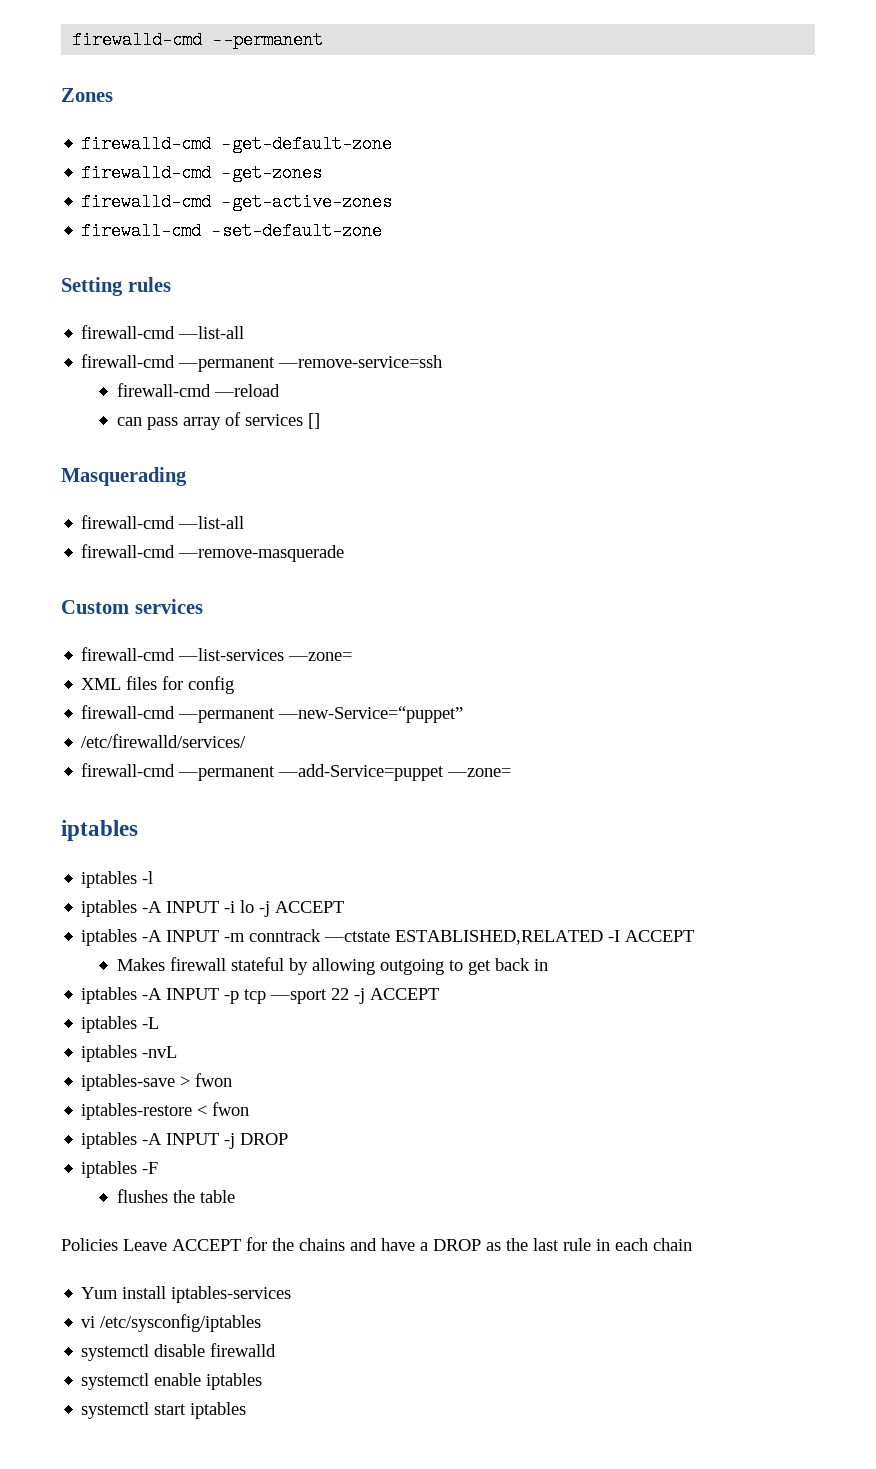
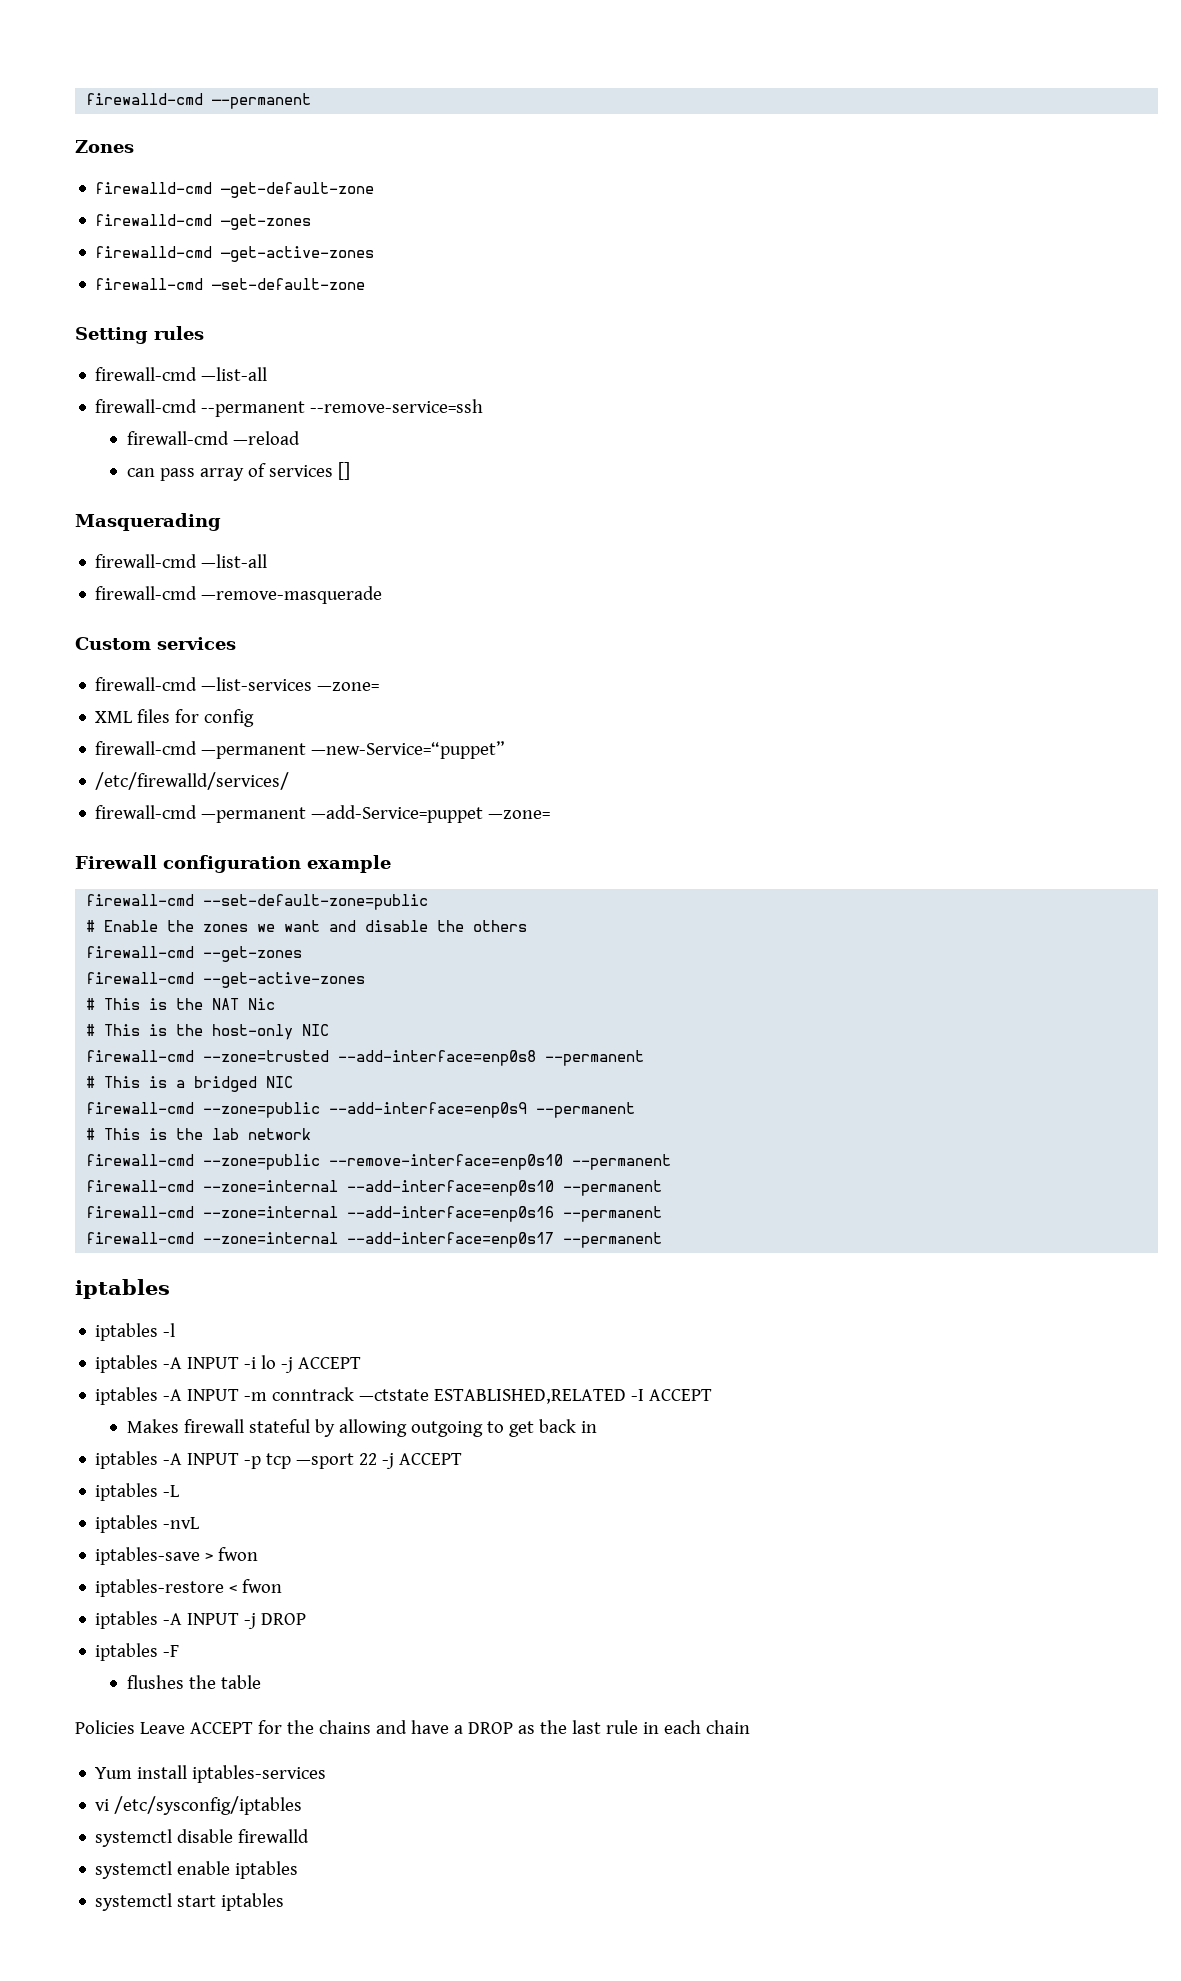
- firewall-cmd —permanent —remove-service=ssh
+ firewall-cmd --permanent --remove-service=ssh
+ Firewall configuration example
+ firewall-cmd --set-default-zone=public
+ # Enable the zones we want and disable the others
+ firewall-cmd --get-zones
+ firewall-cmd --get-active-zones
+ # This is the NAT Nic
+ # This is the host-only NIC
+ firewall-cmd --zone=trusted --add-interface=enp0s8 --permanent
+ # This is a bridged NIC
+ firewall-cmd --zone=public --add-interface=enp0s9 --permanent
+ # This is the lab network
+ firewall-cmd --zone=public --remove-interface=enp0s10 --permanent
+ firewall-cmd --zone=internal --add-interface=enp0s10 --permanent
+ firewall-cmd --zone=internal --add-interface=enp0s16 --permanent
+ firewall-cmd --zone=internal --add-interface=enp0s17 --permanent

